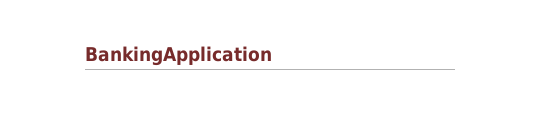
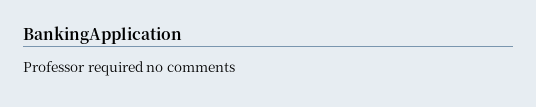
+ Professor required no comments

